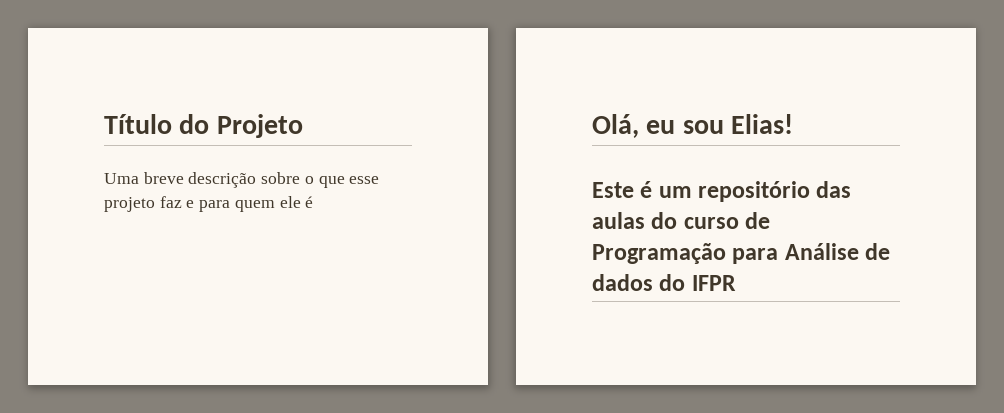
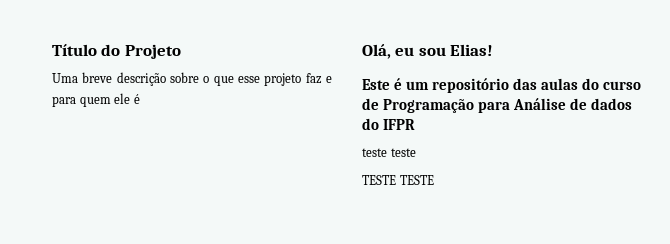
+ teste teste
+ TESTE TESTE

